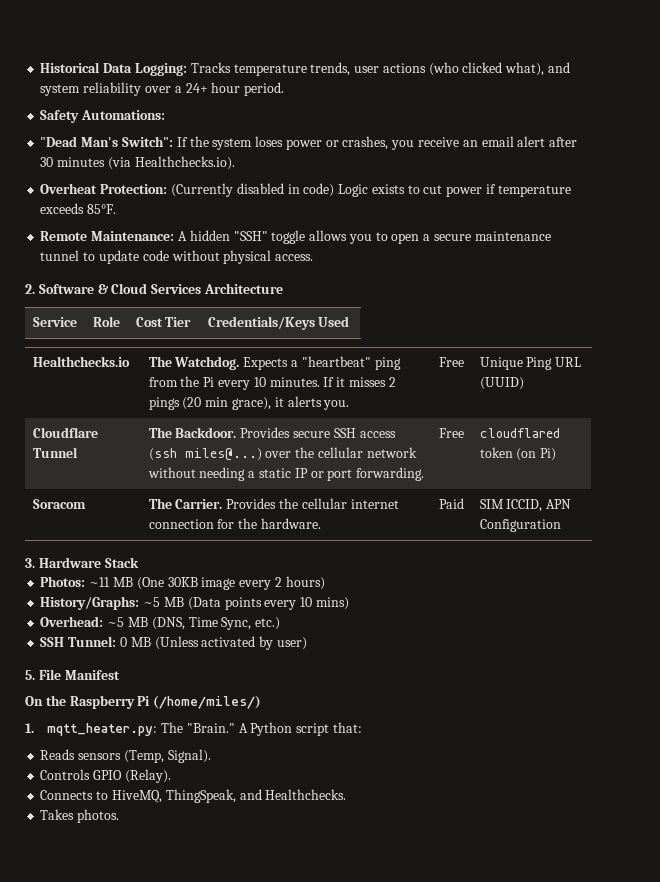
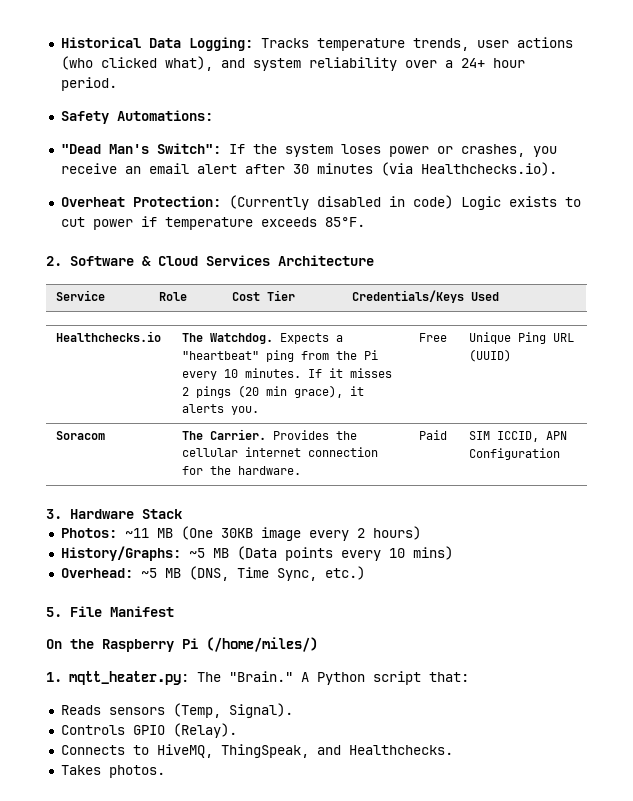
- Remote Maintenance: A hidden "SSH" toggle allows you to open a secure maintenance tunnel to update code without physical access.
- Cloudflare Tunnel | The Backdoor. Provides secure SSH access (ssh miles@...) over the cellular network without needing a static IP or port forwarding. | Free | cloudflared token (on Pi)
- SSH Tunnel: 0 MB (Unless activated by user)

